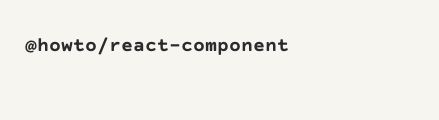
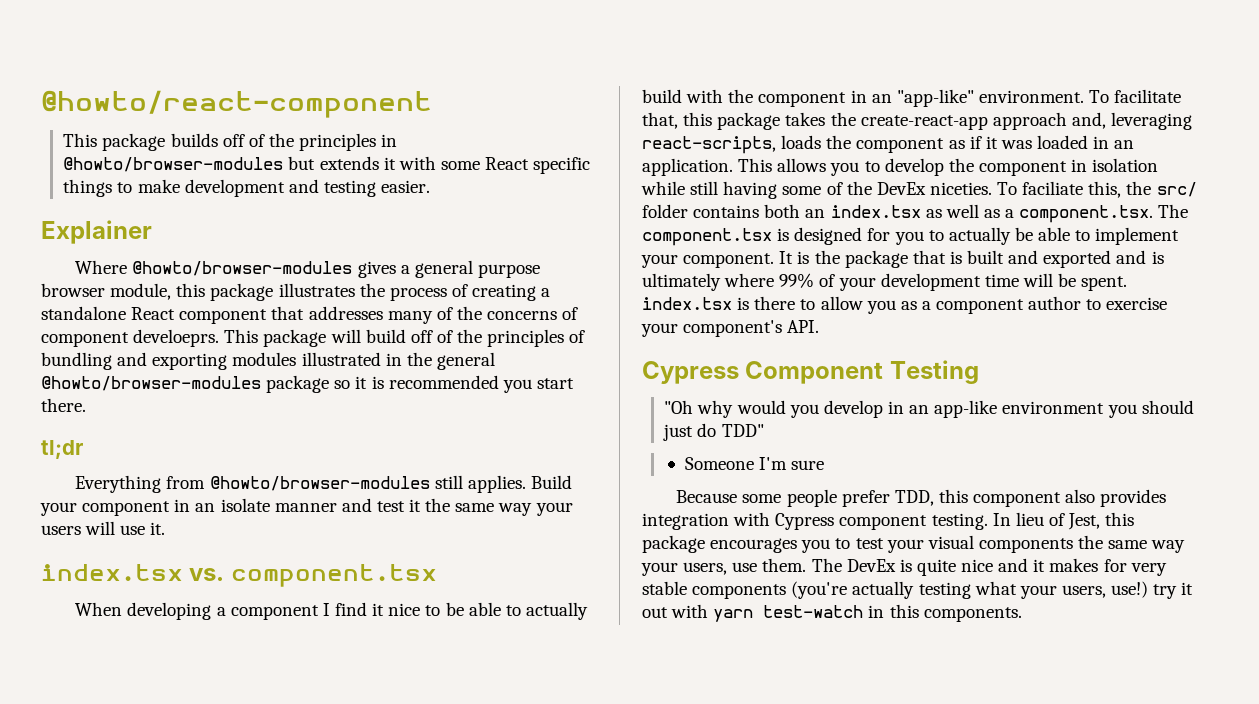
+ This package builds off of the principles in @howto/browser-modules but extends it with some React specific things to make development and testing easier.
+ Explainer
+ Where @howto/browser-modules gives a general purpose browser module, this package illustrates the process of creating a standalone React component that addresses many of the concerns of component develoeprs. This package will build off of the principles of bundling and exporting modules illustrated in the general @howto/browser-modules package so it is recommended you start there.
+ tl;dr
+ Everything from @howto/browser-modules still applies. Build your component in an isolate manner and test it the same way your users will use it.
+ index.tsx vs. component.tsx
+ When developing a component I find it nice to be able to actually build with the component in an "app-like" environment. To facilitate that, this package takes the create-react-app approach and, leveraging react-scripts, loads the component as if it was loaded in an application. This allows you to develop the component in isolation while still having some of the DevEx niceties. To faciliate this, the src/ folder contains both an index.tsx as well as a component.tsx. The component.tsx is designed for you to actually be able to implement your component. It is the package that is built and exported and is ultimately where 99% of your development time will be spent. index.tsx is there to allow you as a component author to exercise your component's API.
+ Cypress Component Testing
+ "Oh why would you develop in an app-like environment you should just do TDD"
+ Someone I'm sure
+ Because some people prefer TDD, this component also provides integration with Cypress component testing. In lieu of Jest, this package encourages you to test your visual components the same way your users, use them. The DevEx is quite nice and it makes for very stable components (you're actually testing what your users, use!) try it out with yarn test-watch in this components.

